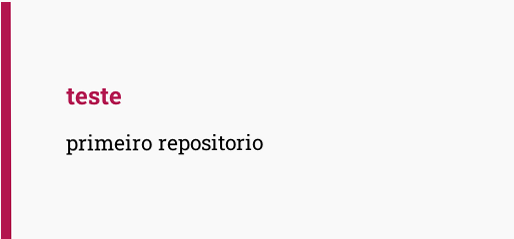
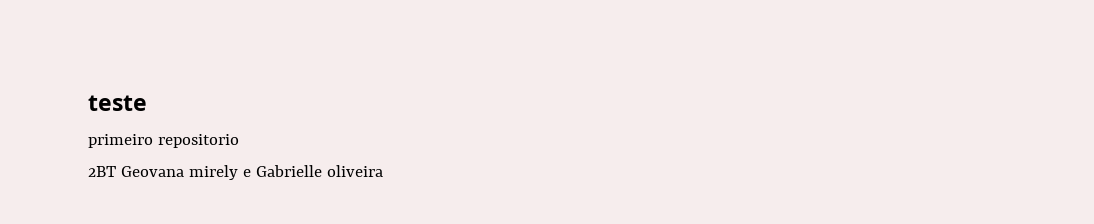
+ 2BT Geovana mirely e Gabrielle oliveira

